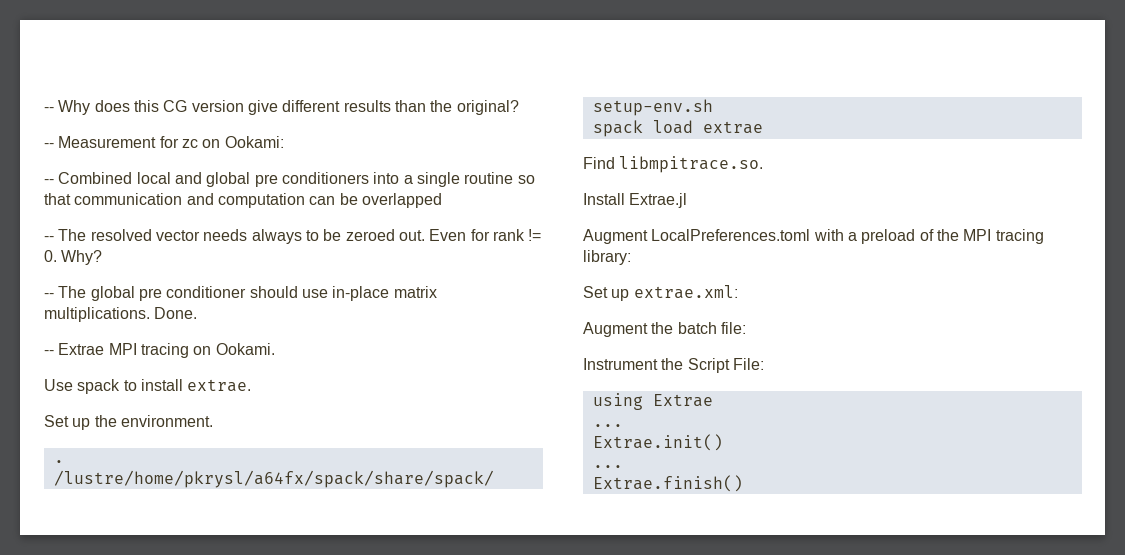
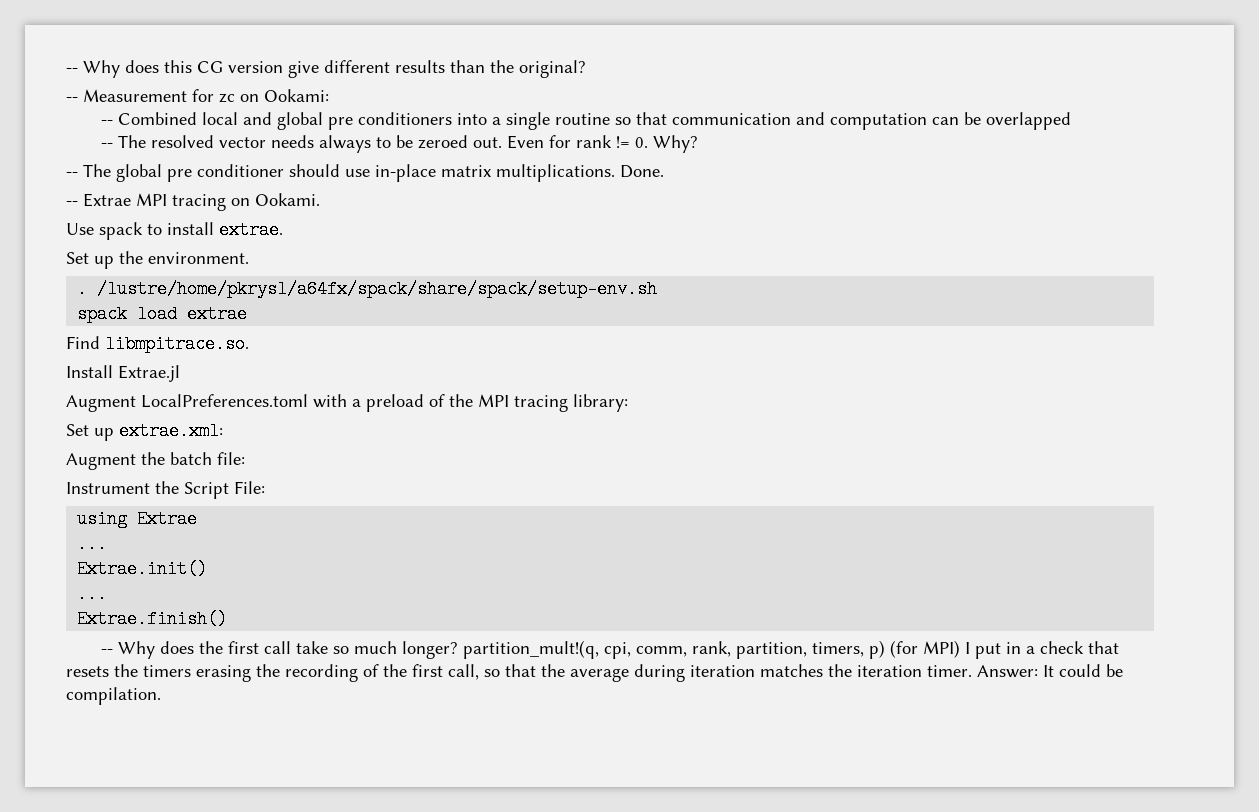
+ -- Why does the first call take so much longer? partition_mult!(q, cpi, comm, rank, partition, timers, p) (for MPI) I put in a check that resets the timers erasing the recording of the first call, so that the average during iteration matches the iteration timer. Answer: It could be compilation.

